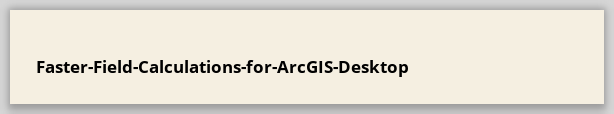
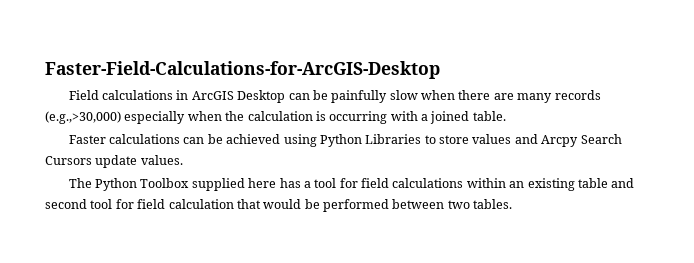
+ Field calculations in ArcGIS Desktop can be painfully slow when there are many records (e.g.,>30,000) especially when the calculation is occurring with a joined table.
+ Faster calculations can be achieved using Python Libraries to store values and Arcpy Search Cursors update values.
+ The Python Toolbox supplied here has a tool for field calculations within an existing table and second tool for field calculation that would be performed between two tables.

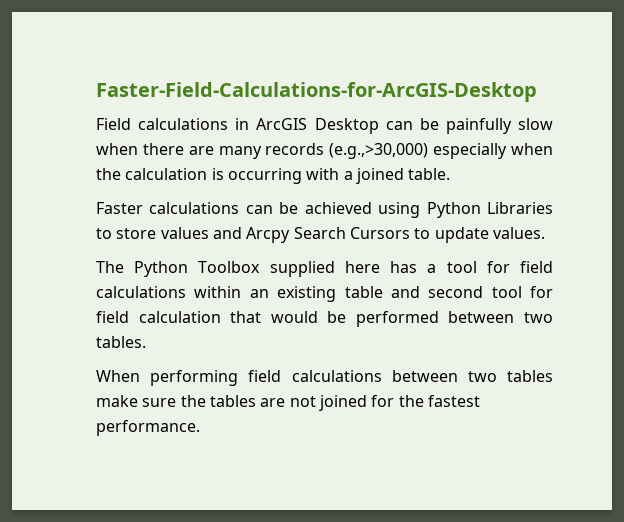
- Faster calculations can be achieved using Python Libraries to store values and Arcpy Search Cursors update values.
+ Faster calculations can be achieved using Python Libraries to store values and Arcpy Search Cursors to update values.
+ When performing field calculations between two tables make sure the tables are not joined for the fastest performance.

